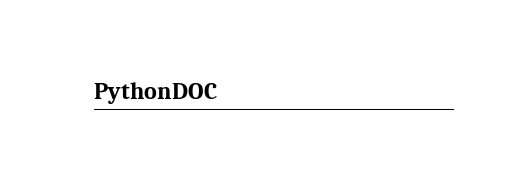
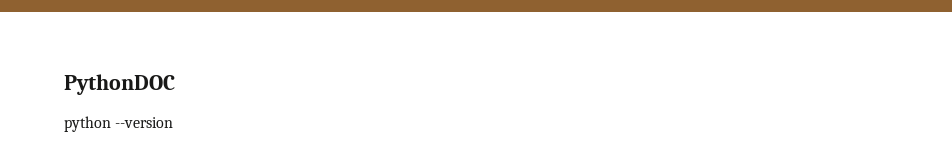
+ python --version

